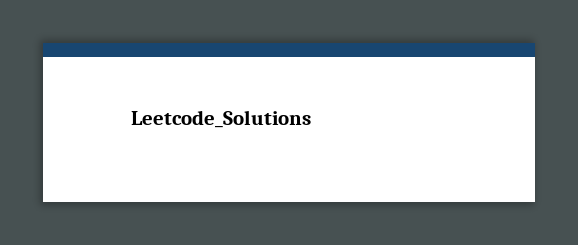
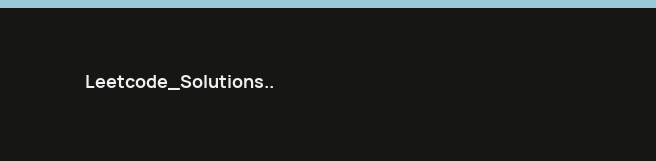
- Leetcode_Solutions
+ Leetcode_Solutions..

